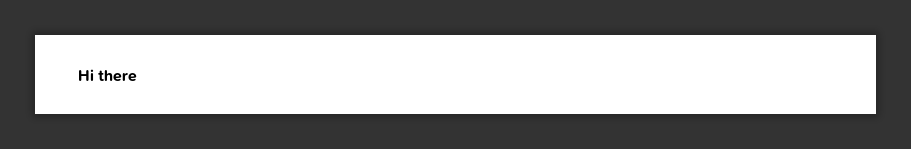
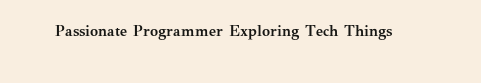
- Hi there
+ Passionate Programmer Exploring Tech Things

